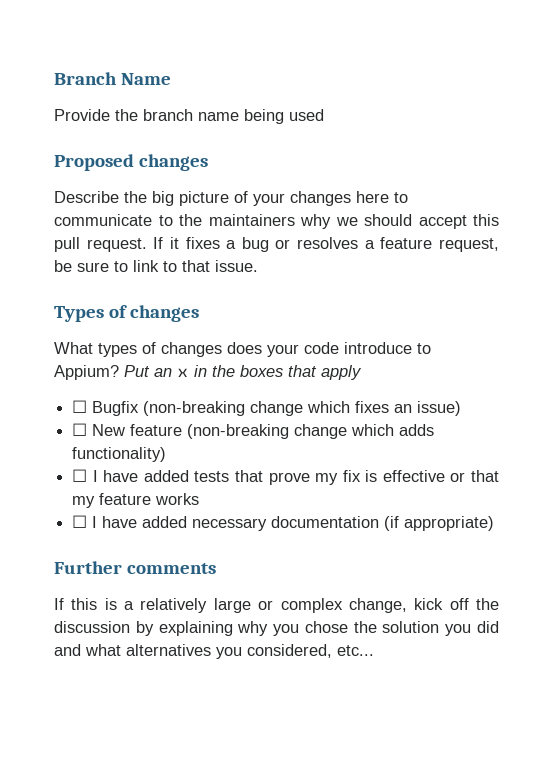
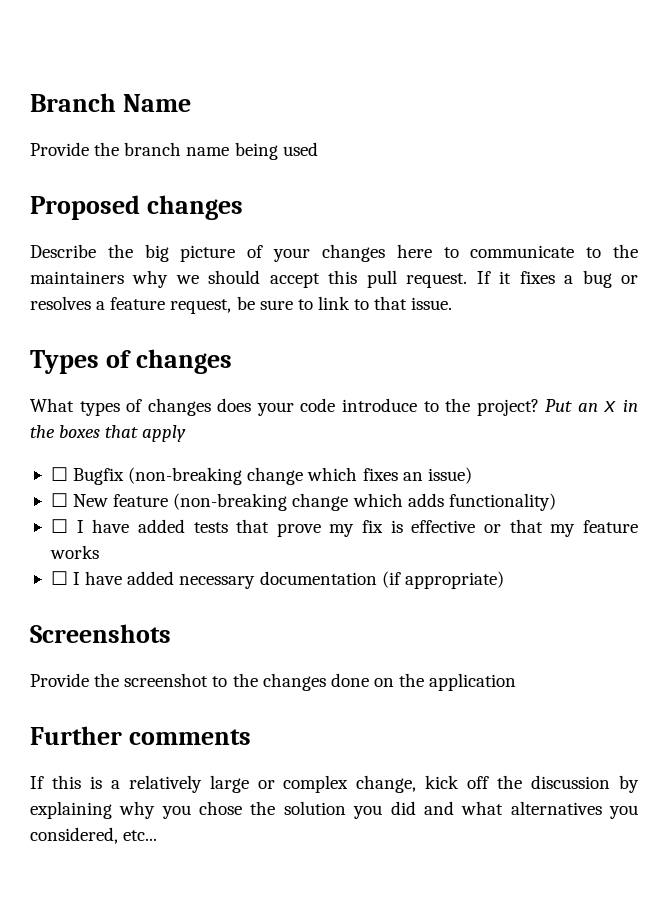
- What types of changes does your code introduce to Appium?
+ What types of changes does your code introduce to the project?
+ Screenshots
+ Provide the screenshot to the changes done on the application

